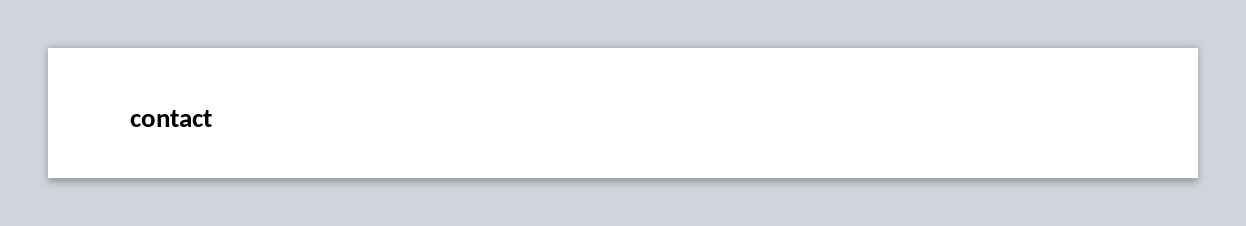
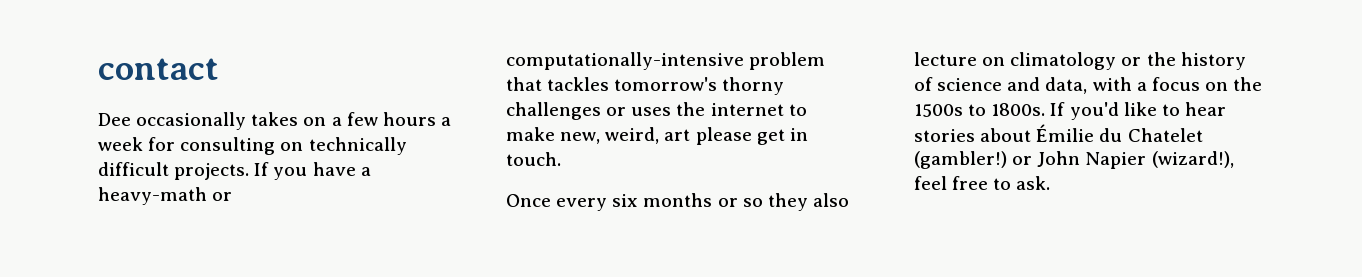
+ Dee occasionally takes on a few hours a week for consulting on technically difficult projects. If you have a heavy-math or computationally-intensive problem that tackles tomorrow's thorny challenges or uses the internet to make new, weird, art please get in touch.
+ Once every six months or so they also lecture on climatology or the history of science and data, with a focus on the 1500s to 1800s. If you'd like to hear stories about Émilie du Chatelet (gambler!) or John Napier (wizard!), feel free to ask.

